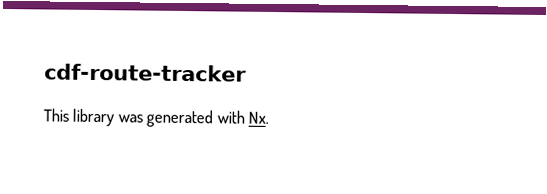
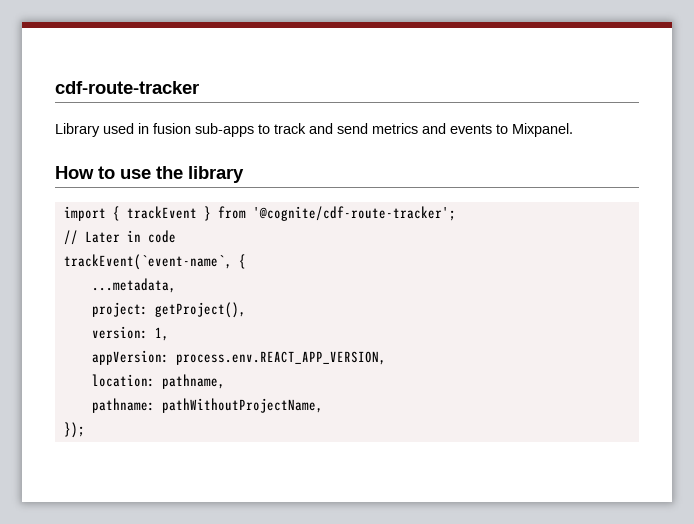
- This library was generated with Nx.
+ Library used in fusion sub-apps to track and send metrics and events to Mixpanel.
+ How to use the library
+ import { trackEvent } from '@cognite/cdf-route-tracker';
+ // Later in code
+ trackEvent(`event-name`, {
+ ...metadata,
+ project: getProject(),
+ version: 1,
+ appVersion: process.env.REACT_APP_VERSION,
+ location: pathname,
+ pathname: pathWithoutProjectName,
+ });

